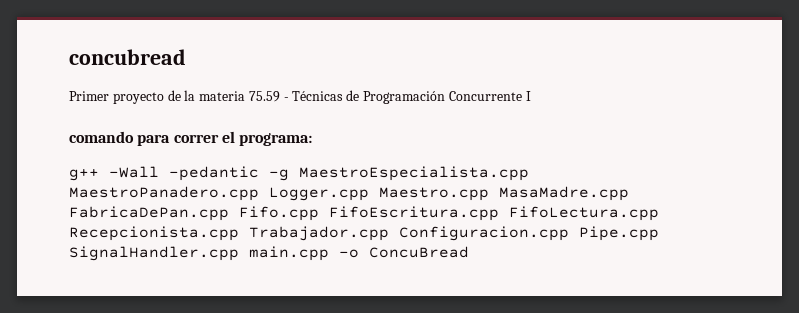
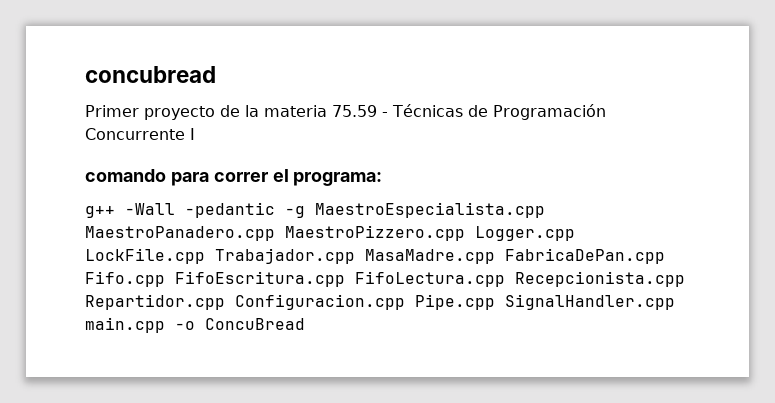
- g++ -Wall -pedantic -g MaestroEspecialista.cpp MaestroPanadero.cpp Logger.cpp Maestro.cpp MasaMadre.cpp FabricaDePan.cpp Fifo.cpp FifoEscritura.cpp FifoLectura.cpp Recepcionista.cpp Trabajador.cpp Configuracion.cpp Pipe.cpp SignalHandler.cpp main.cpp -o ConcuBread
+ g++ -Wall -pedantic -g MaestroEspecialista.cpp MaestroPanadero.cpp MaestroPizzero.cpp Logger.cpp LockFile.cpp Trabajador.cpp MasaMadre.cpp FabricaDePan.cpp Fifo.cpp FifoEscritura.cpp FifoLectura.cpp Recepcionista.cpp Repartidor.cpp Configuracion.cpp Pipe.cpp SignalHandler.cpp main.cpp -o ConcuBread

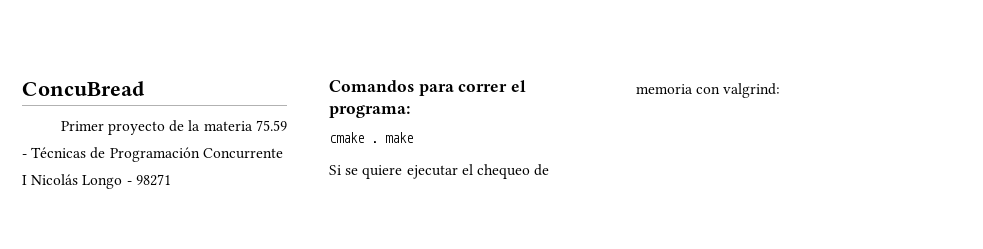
- concubread
+ ConcuBread
- Primer proyecto de la materia 75.59 - Técnicas de Programación Concurrente I
- comando para correr el programa:
+ Primer proyecto de la materia 75.59 - Técnicas de Programación Concurrente I Nicolás Longo - 98271
+ Comandos para correr el programa:
- g++ -Wall -pedantic -g MaestroEspecialista.cpp MaestroPanadero.cpp MaestroPizzero.cpp Logger.cpp LockFile.cpp Trabajador.cpp MasaMadre.cpp FabricaDePan.cpp Fifo.cpp FifoEscritura.cpp FifoLectura.cpp Recepcionista.cpp Repartidor.cpp Configuracion.cpp Pipe.cpp SignalHandler.cpp main.cpp -o ConcuBread
+ cmake . make
+ Si se quiere ejecutar el chequeo de memoria con valgrind:

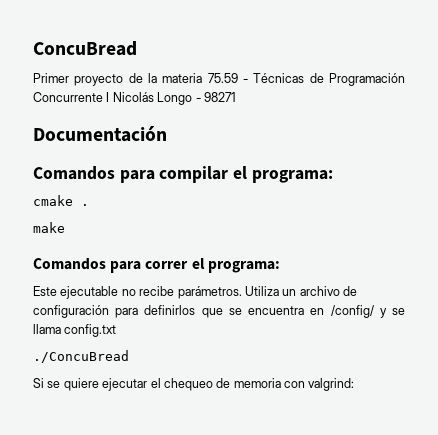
+ Documentación
+ Comandos para compilar el programa:
+ cmake .
+ make
- cmake . make
+ Este ejecutable no recibe parámetros. Utiliza un archivo de configuración para definirlos que se encuentra en /config/ y se llama config.txt
+ ./ConcuBread

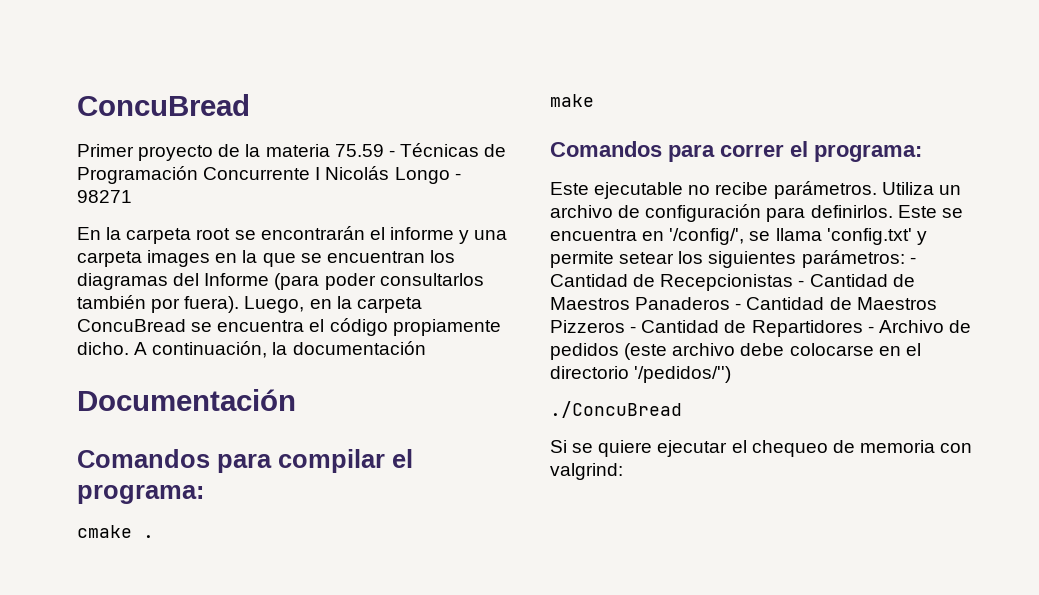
+ En la carpeta root se encontrarán el informe y una carpeta images en la que se encuentran los diagramas del Informe (para poder consultarlos también por fuera). Luego, en la carpeta ConcuBread se encuentra el código propiamente dicho. A continuación, la documentación
- Utiliza un archivo de configuración para definirlos que se encuentra en /config/ y se llama config.txt
+ Utiliza un archivo de configuración para definirlos. Este se encuentra en '/config/', se llama 'config.txt' y permite setear los siguientes parámetros: - Cantidad de Recepcionistas - Cantidad de Maestros Panaderos - Cantidad de Maestros Pizzeros - Cantidad de Repartidores - Archivo de pedidos (este archivo debe colocarse en el directorio '/pedidos/'')

